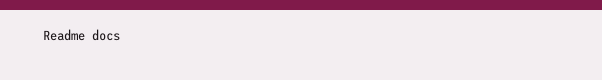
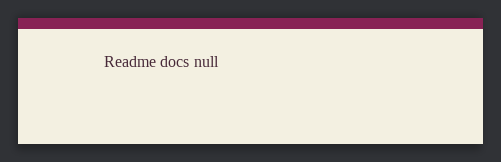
- Readme docs
+ Readme docs null

